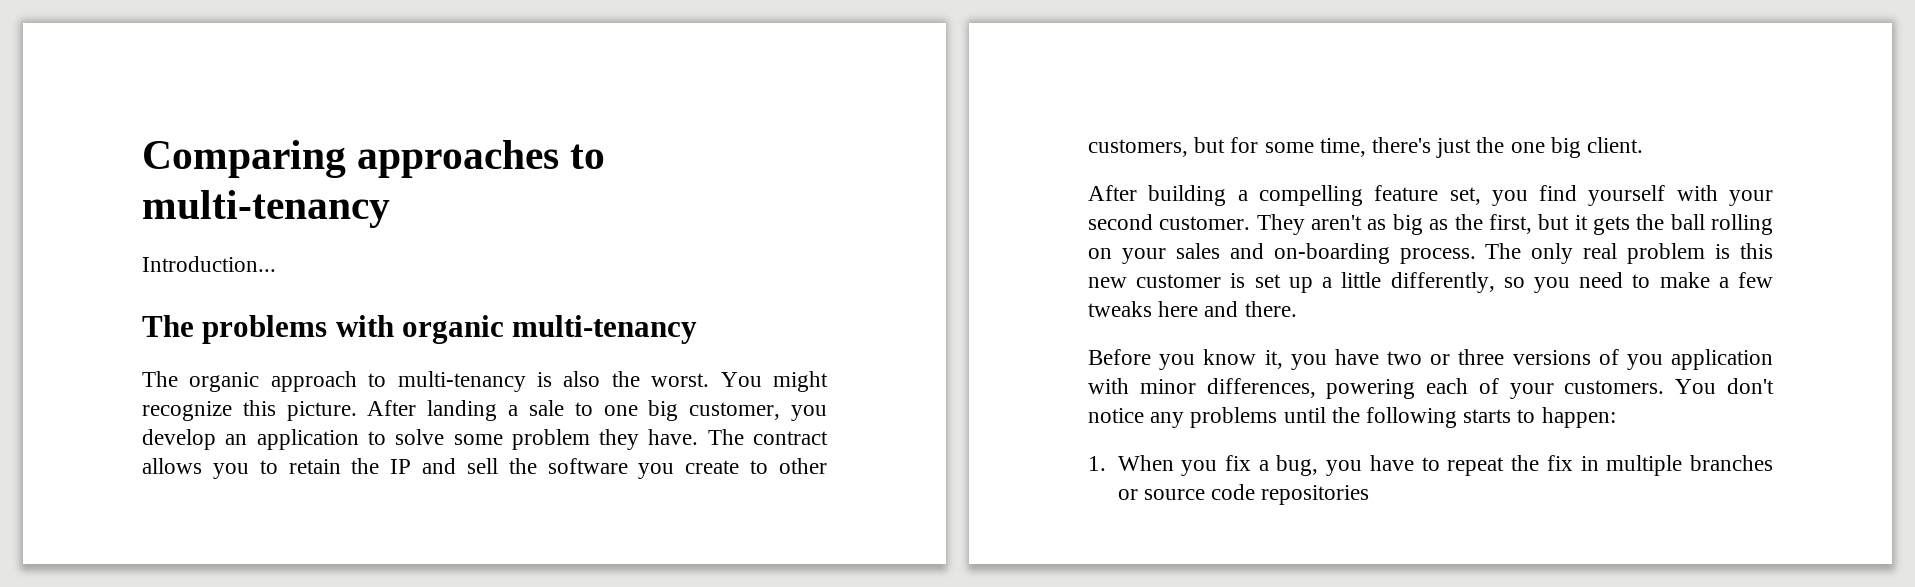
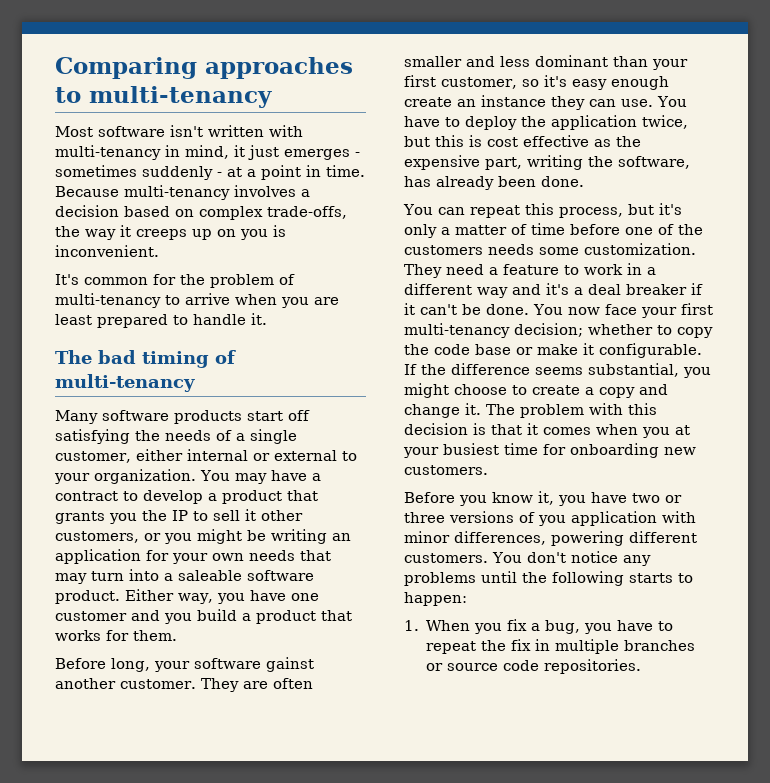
- Introduction...
- The problems with organic multi-tenancy
- The organic approach to multi-tenancy is also the worst. You might recognize this picture. After landing a sale to one big customer, you develop an application to solve some problem they have. The contract allows you to retain the IP and sell the software you create to other customers, but for some time, there's just the one big client.
- After building a compelling feature set, you find yourself with your second customer. They aren't as big as the first, but it gets the ball rolling on your sales and on-boarding process. The only real problem is this new customer is set up a little differently, so you need to make a few tweaks here and there.
+ Most software isn't written with multi-tenancy in mind, it just emerges - sometimes suddenly - at a point in time. Because multi-tenancy involves a decision based on complex trade-offs, the way it creeps up on you is inconvenient.
+ It's common for the problem of multi-tenancy to arrive when you are least prepared to handle it.
+ The bad timing of multi-tenancy
+ Many software products start off satisfying the needs of a single customer, either internal or external to your organization. You may have a contract to develop a product that grants you the IP to sell it other customers, or you might be writing an application for your own needs that may turn into a saleable software product. Either way, you have one customer and you build a product that works for them.
+ Before long, your software gainst another customer. They are often smaller and less dominant than your first customer, so it's easy enough create an instance they can use. You have to deploy the application twice, but this is cost effective as the expensive part, writing the software, has already been done.
+ You can repeat this process, but it's only a matter of time before one of the customers needs some customization. They need a feature to work in a different way and it's a deal breaker if it can't be done. You now face your first multi-tenancy decision; whether to copy the code base or make it configurable. If the difference seems substantial, you might choose to create a copy and change it. The problem with this decision is that it comes when you at your busiest time for onboarding new customers.
- Before you know it, you have two or three versions of you application with minor differences, powering each of your customers.
+ Before you know it, you have two or three versions of you application with minor differences, powering different customers.
- 1. When you fix a bug, you have to repeat the fix in multiple branches or source code repositories
+ 1. When you fix a bug, you have to repeat the fix in multiple branches or source code repositories.

